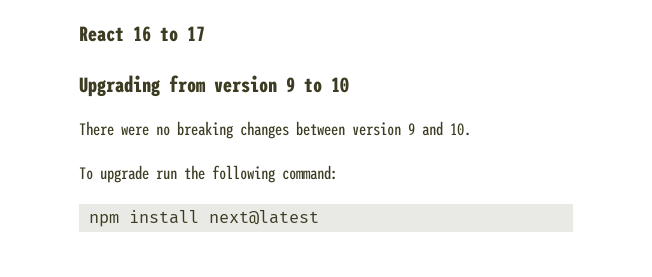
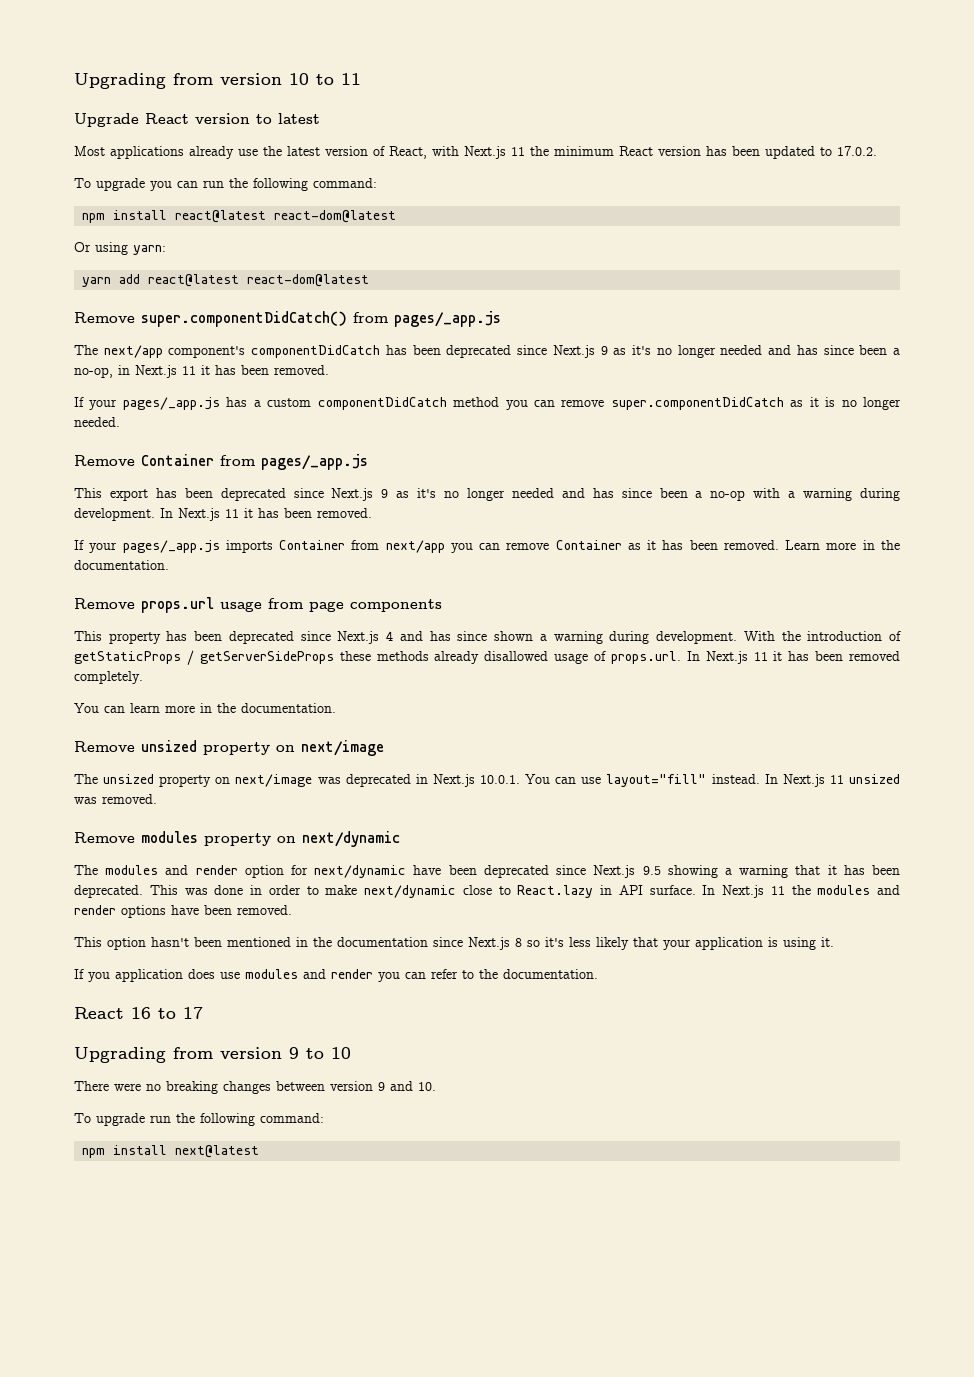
+ Upgrading from version 10 to 11
+ Upgrade React version to latest
+ Most applications already use the latest version of React, with Next.js 11 the minimum React version has been updated to 17.0.2.
+ To upgrade you can run the following command:
+ npm install react@latest react-dom@latest
+ Or using yarn:
+ yarn add react@latest react-dom@latest
+ Remove super.componentDidCatch() from pages/_app.js
+ The next/app component's componentDidCatch has been deprecated since Next.js 9 as it's no longer needed and has since been a no-op, in Next.js 11 it has been removed.
+ If your pages/_app.js has a custom componentDidCatch method you can remove super.componentDidCatch as it is no longer needed.
+ Remove Container from pages/_app.js
+ This export has been deprecated since Next.js 9 as it's no longer needed and has since been a no-op with a warning during development. In Next.js 11 it has been removed.
+ If your pages/_app.js imports Container from next/app you can remove Container as it has been removed. Learn more in the documentation.
+ Remove props.url usage from page components
+ This property has been deprecated since Next.js 4 and has since shown a warning during development. With the introduction of getStaticProps / getServerSideProps these methods already disallowed usage of props.url. In Next.js 11 it has been removed completely.
+ You can learn more in the documentation.
+ Remove unsized property on next/image
+ The unsized property on next/image was deprecated in Next.js 10.0.1. You can use layout="fill" instead. In Next.js 11 unsized was removed.
+ Remove modules property on next/dynamic
+ The modules and render option for next/dynamic have been deprecated since Next.js 9.5 showing a warning that it has been deprecated. This was done in order to make next/dynamic close to React.lazy in API surface. In Next.js 11 the modules and render options have been removed.
+ This option hasn't been mentioned in the documentation since Next.js 8 so it's less likely that your application is using it.
+ If you application does use modules and render you can refer to the documentation.

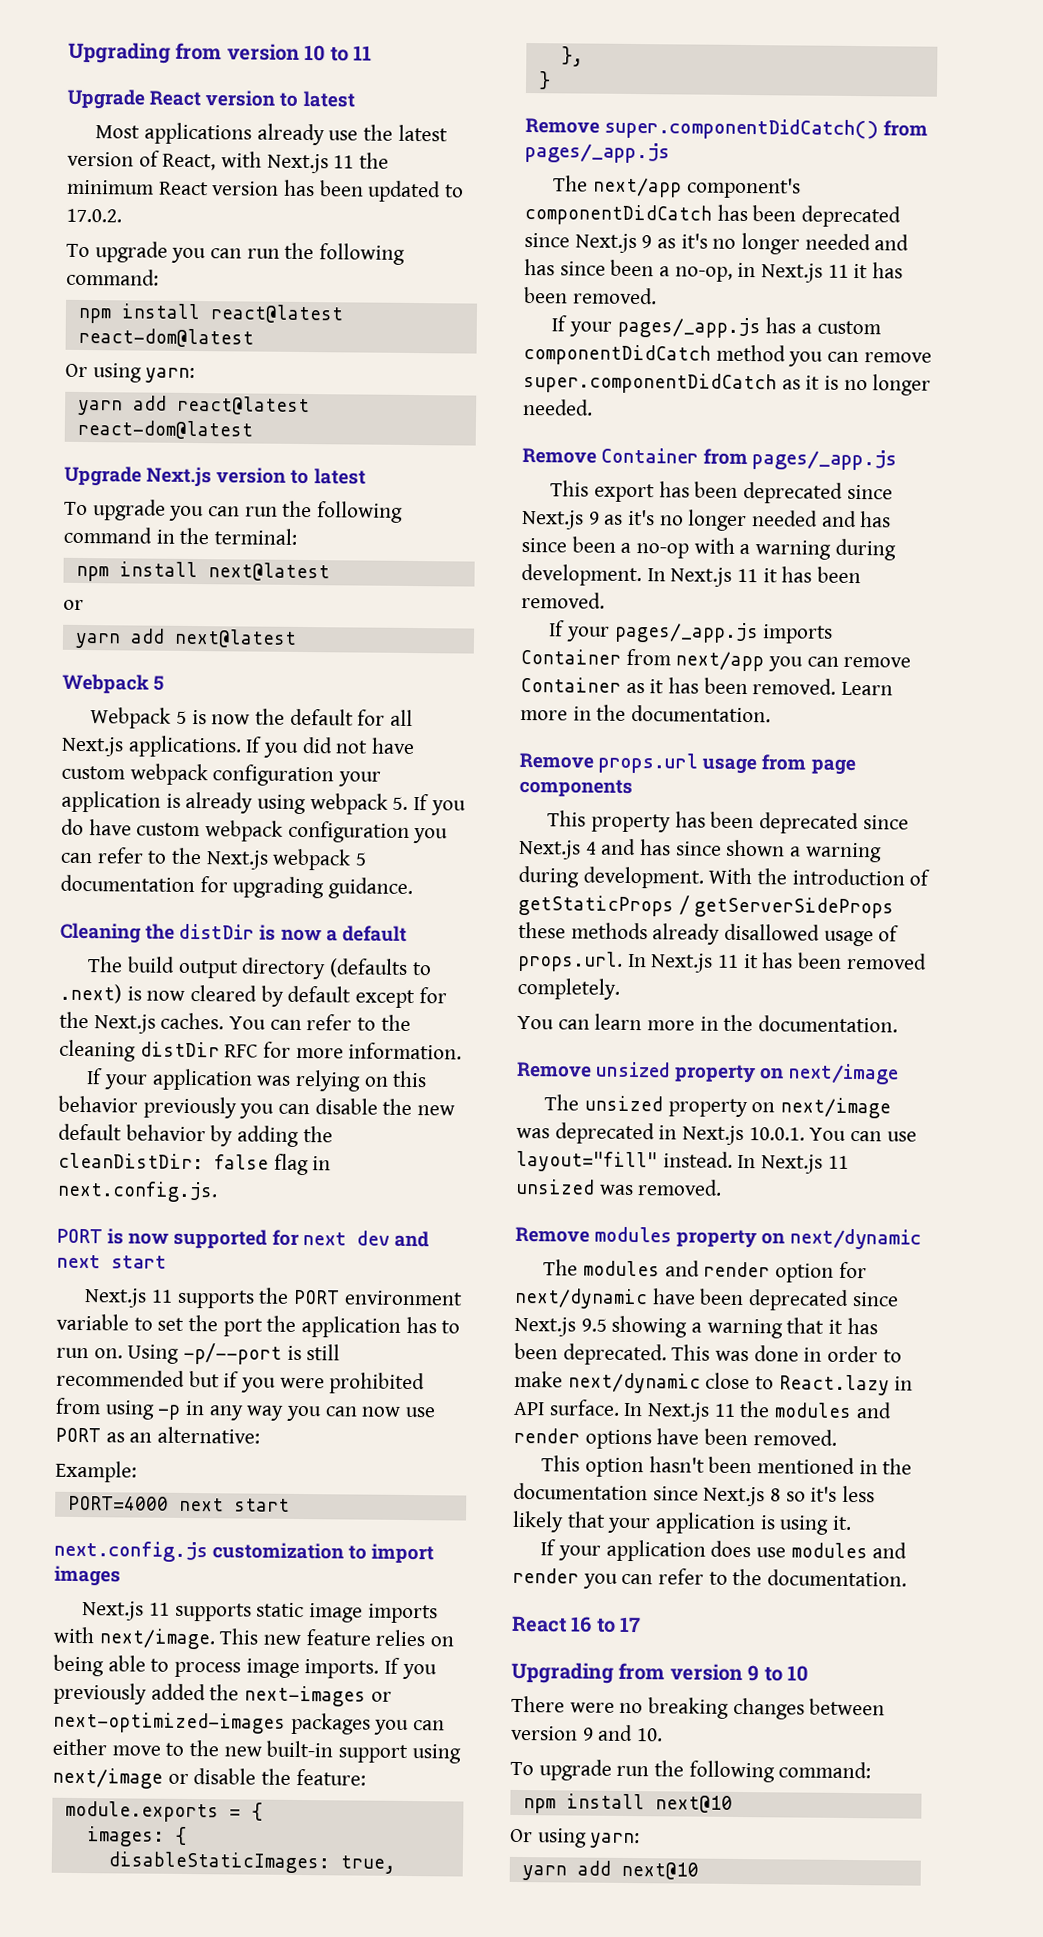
+ Upgrade Next.js version to latest
+ To upgrade you can run the following command in the terminal:
+ npm install next@latest
+ or
+ yarn add next@latest
+ Webpack 5
+ Webpack 5 is now the default for all Next.js applications. If you did not have custom webpack configuration your application is already using webpack 5. If you do have custom webpack configuration you can refer to the Next.js webpack 5 documentation for upgrading guidance.
+ Cleaning the distDir is now a default
+ The build output directory (defaults to .next) is now cleared by default except for the Next.js caches. You can refer to the cleaning distDir RFC for more information.
+ If your application was relying on this behavior previously you can disable the new default behavior by adding the cleanDistDir: false flag in next.config.js.
+ PORT is now supported for next dev and next start
+ Next.js 11 supports the PORT environment variable to set the port the application has to run on. Using -p/--port is still recommended but if you were prohibited from using -p in any way you can now use PORT as an alternative:
+ Example:
+ PORT=4000 next start
+ next.config.js customization to import images
+ Next.js 11 supports static image imports with next/image. This new feature relies on being able to process image imports. If you previously added the next-images or next-optimized-images packages you can either move to the new built-in support using next/image or disable the feature:
+ module.exports = {
+ images: {
+ disableStaticImages: true,
+ },
+ }
- If you application does use modules and render you can refer to the documentation.
+ If your application does use modules and render you can refer to the documentation.
- npm install next@latest
+ npm install next@10
+ Or using yarn:
+ yarn add next@10

